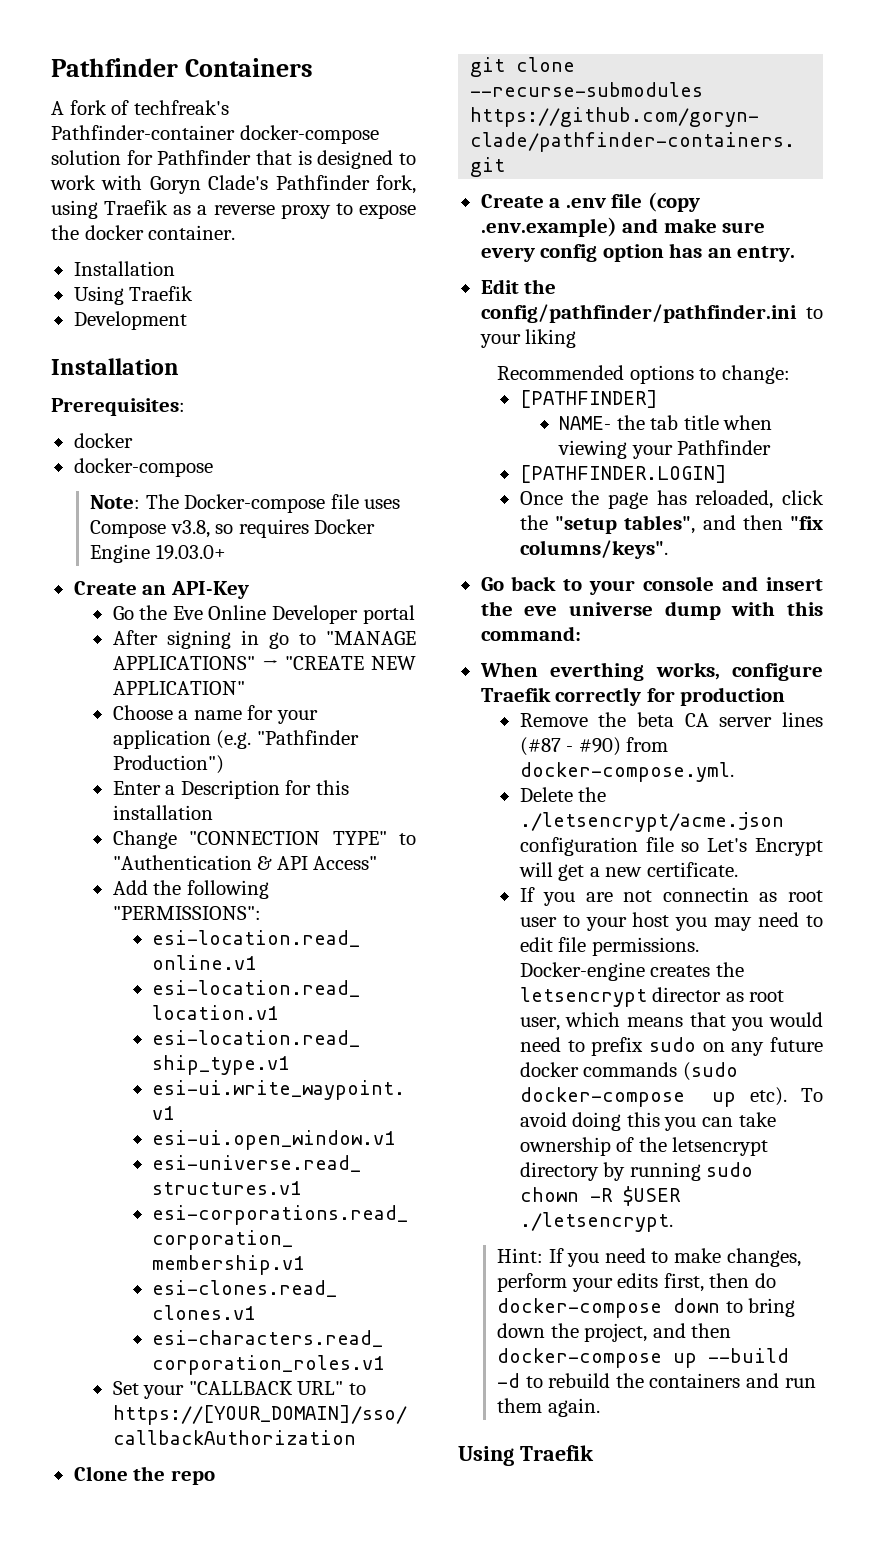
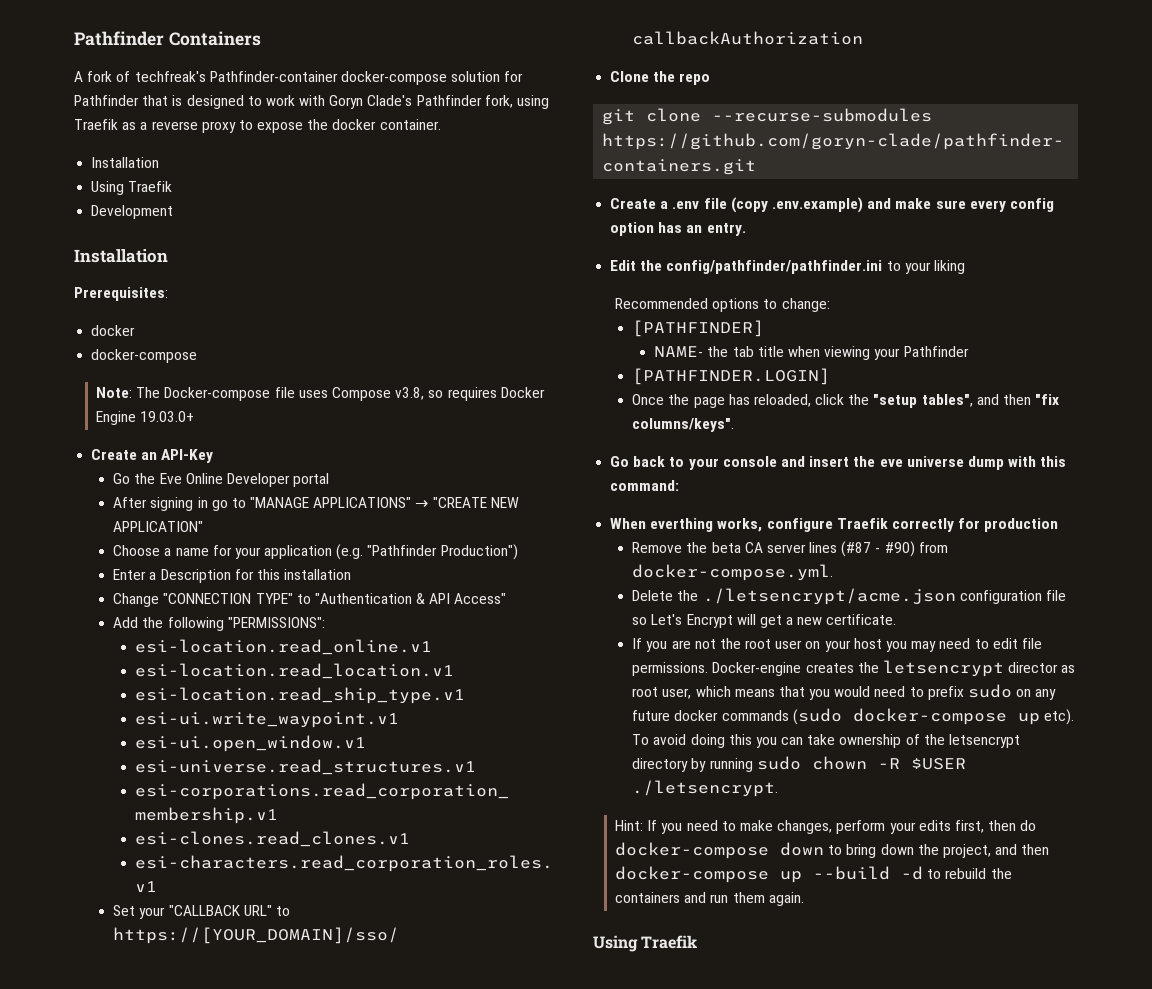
- If you are not connectin as root user to your host you may need to edit file permissions.
+ If you are not the root user on your host you may need to edit file permissions.

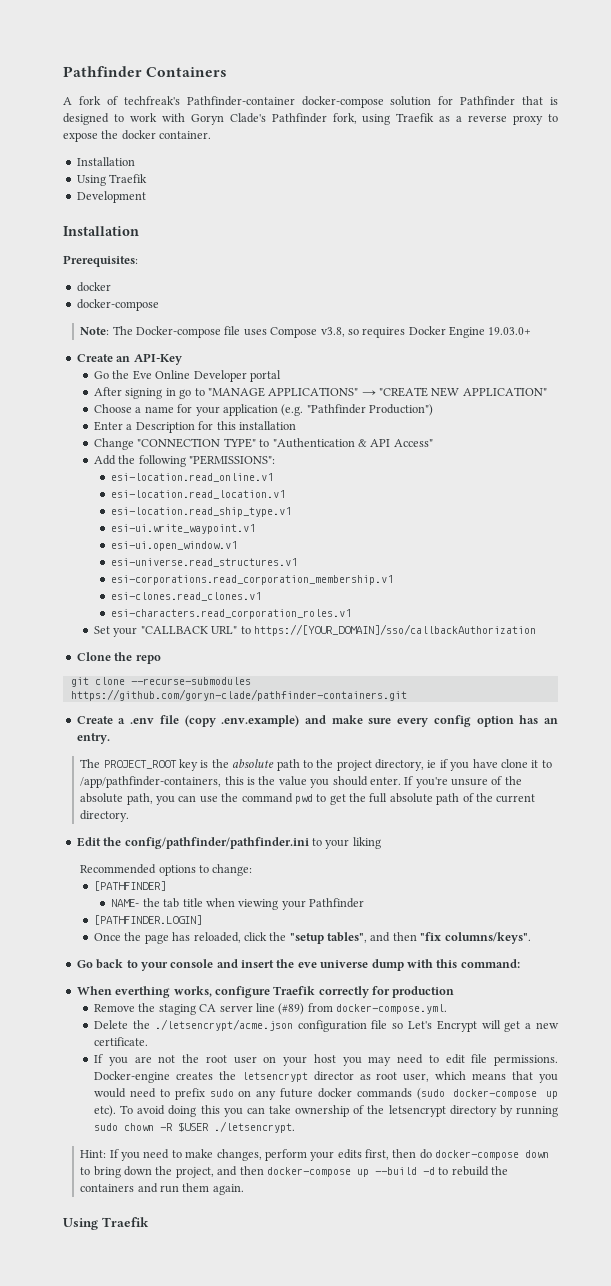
+ The PROJECT_ROOT key is the absolute path to the project directory, ie if you have clone it to /app/pathfinder-containers, this is the value you should enter. If you're unsure of the absolute path, you can use the command pwd to get the full absolute path of the current directory.
- Remove the beta CA server lines (#87 - #90) from docker-compose.yml.
+ Remove the staging CA server line (#89) from docker-compose.yml.

